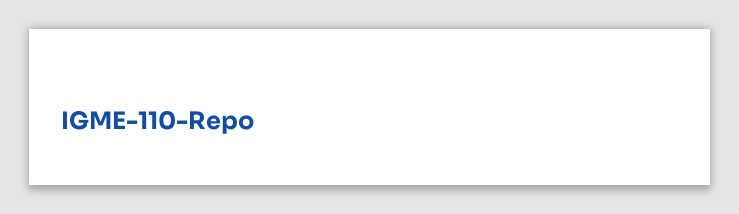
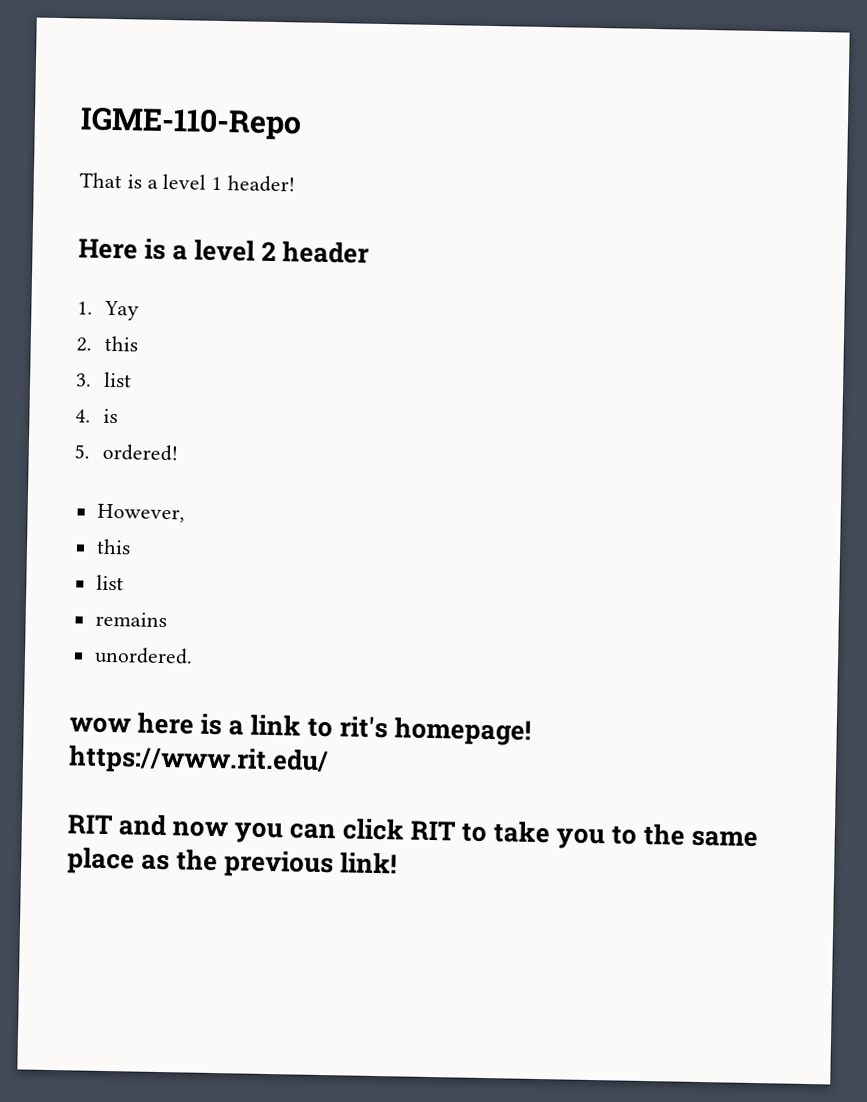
+ That is a level 1 header!
+ Here is a level 2 header
+ 1. Yay
+ 2. this
+ 3. list
+ 4. is
+ 5. ordered!
+ However,
+ this
+ list
+ remains
+ unordered.
+ wow here is a link to rit's homepage! https://www.rit.edu/
+ RIT and now you can click RIT to take you to the same place as the previous link!

